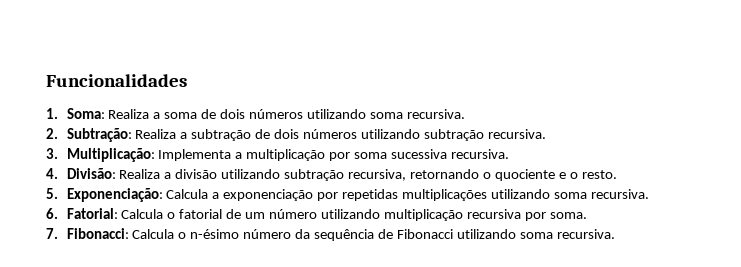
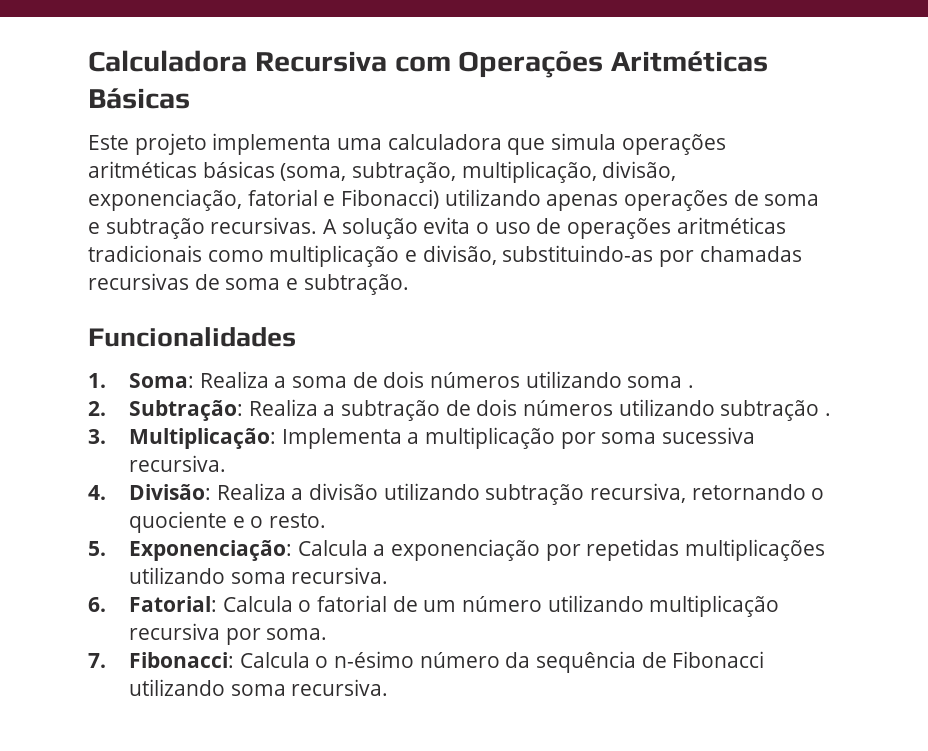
+ Calculadora Recursiva com Operações Aritméticas Básicas
+ Este projeto implementa uma calculadora que simula operações aritméticas básicas (soma, subtração, multiplicação, divisão, exponenciação, fatorial e Fibonacci) utilizando apenas operações de soma e subtração recursivas. A solução evita o uso de operações aritméticas tradicionais como multiplicação e divisão, substituindo-as por chamadas recursivas de soma e subtração.
- 1. Soma: Realiza a soma de dois números utilizando soma recursiva.
+ 1. Soma: Realiza a soma de dois números utilizando soma .
- 2. Subtração: Realiza a subtração de dois números utilizando subtração recursiva.
+ 2. Subtração: Realiza a subtração de dois números utilizando subtração .

